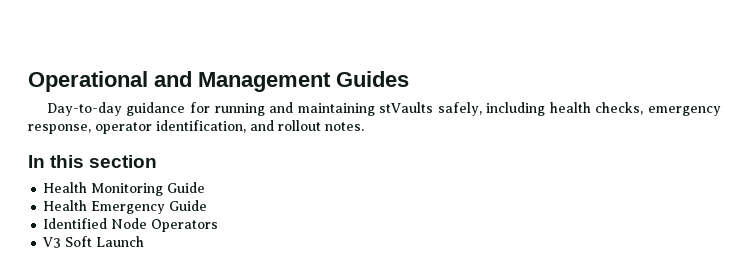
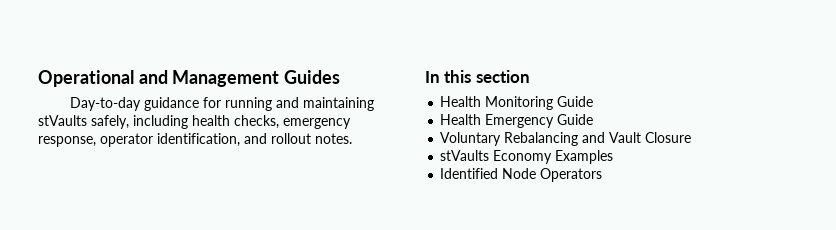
+ Voluntary Rebalancing and Vault Closure
+ stVaults Economy Examples
- V3 Soft Launch

